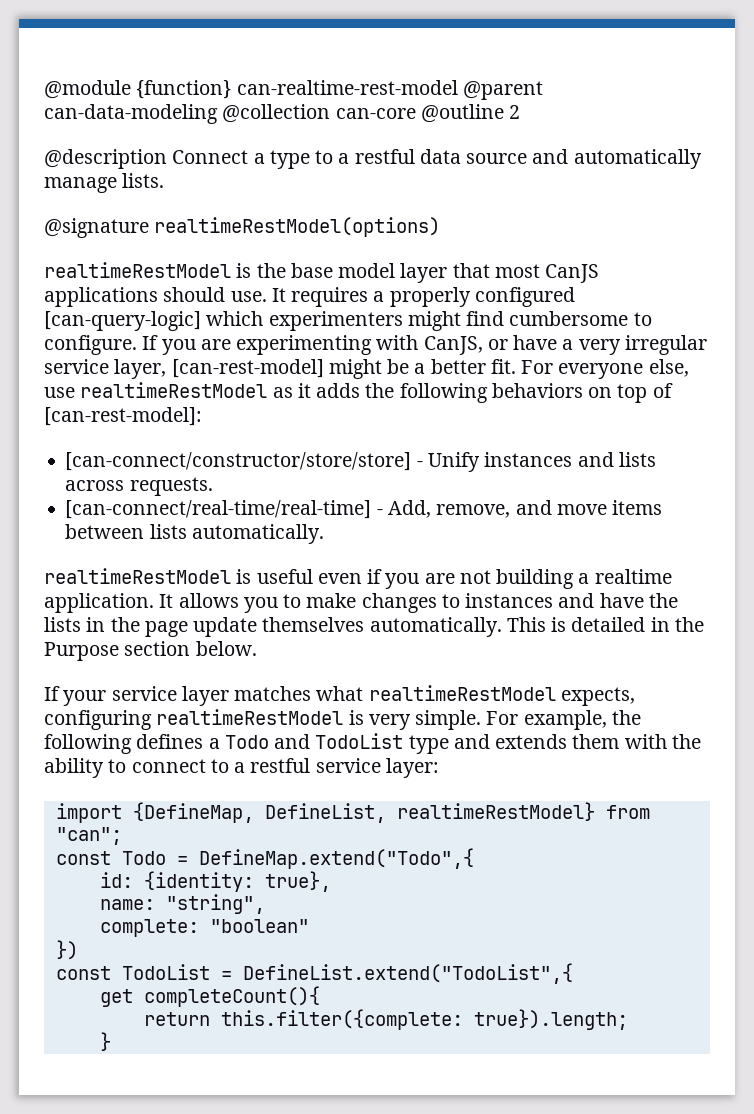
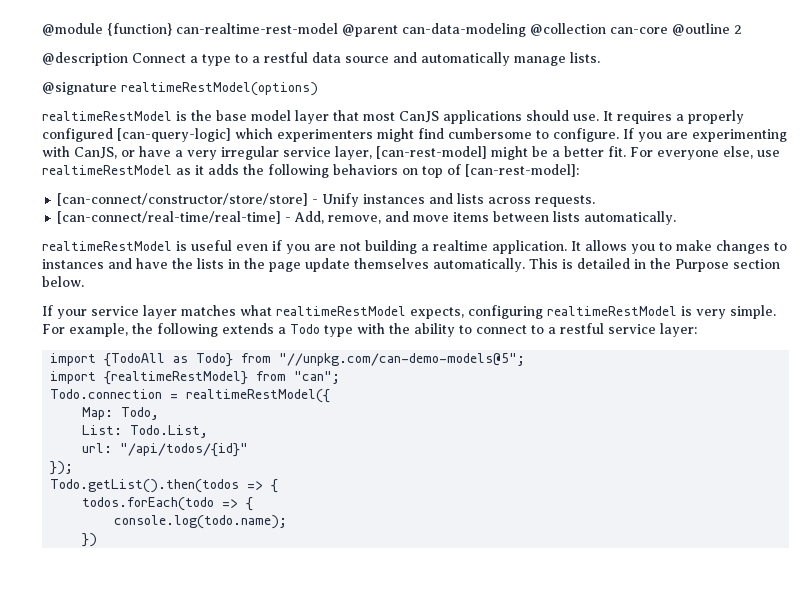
- For example, the following defines a Todo and TodoList type and extends them with the ability to connect to a restful service layer:
+ For example, the following extends a Todo type with the ability to connect to a restful service layer:
- import {DefineMap, DefineList, realtimeRestModel} from "can";
- const Todo = DefineMap.extend("Todo",{
- id: {identity: true},
- name: "string",
- complete: "boolean"
+ import {TodoAll as Todo} from "//unpkg.com/can-demo-models@5";
+ import {realtimeRestModel} from "can";
+ Todo.connection = realtimeRestModel({
+ Map: Todo,
+ List: Todo.List,
+ url: "/api/todos/{id}"
+ });
+ Todo.getList().then(todos => {
+ todos.forEach(todo => {
+ console.log(todo.name);
  })
- const TodoList = DefineList.extend("TodoList",{
- get completeCount(){
- return this.filter({complete: true}).length;
- }

